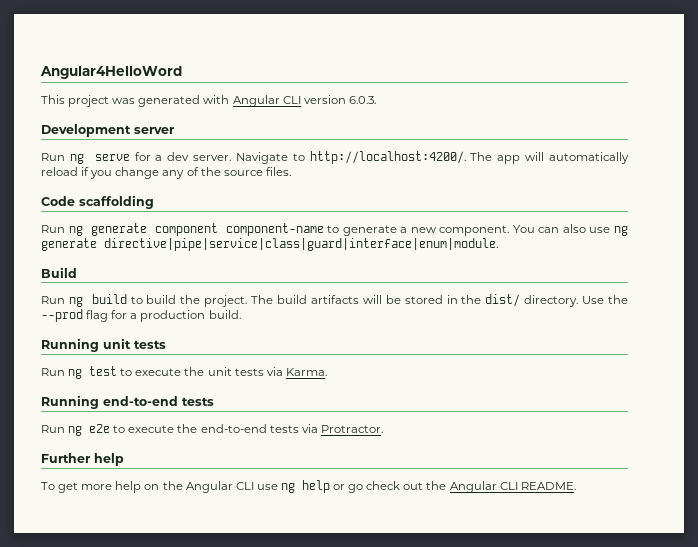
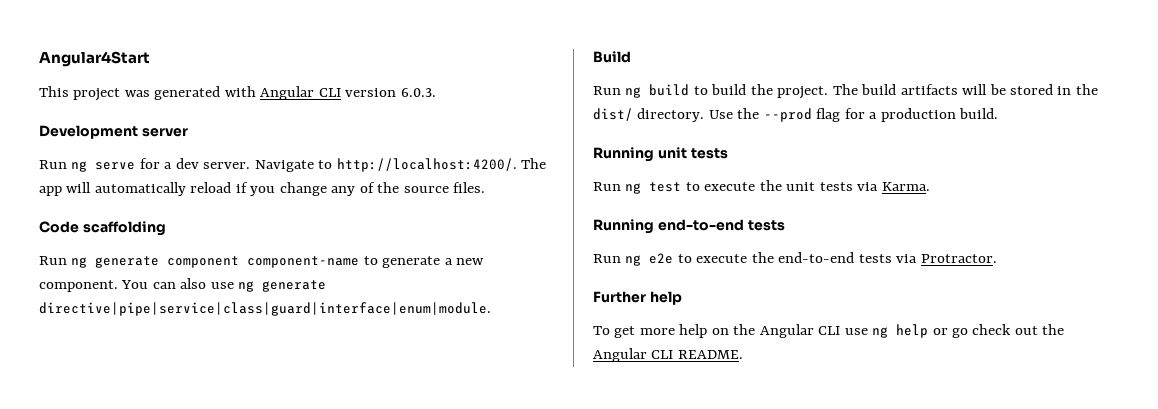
- Angular4HelloWord
+ Angular4Start

